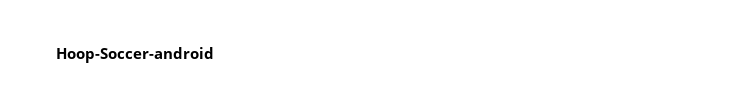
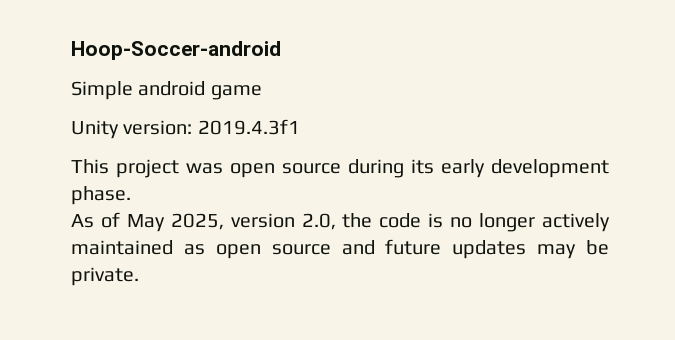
+ Simple android game
+ Unity version: 2019.4.3f1
+ This project was open source during its early development phase.
+ As of May 2025, version 2.0, the code is no longer actively maintained as open source and future updates may be private.

